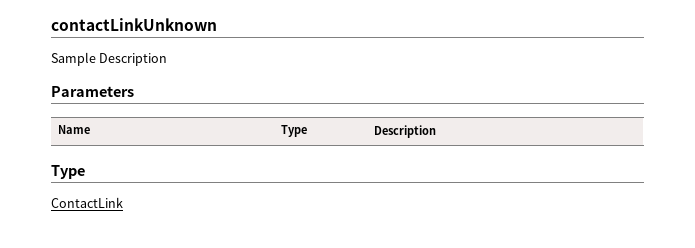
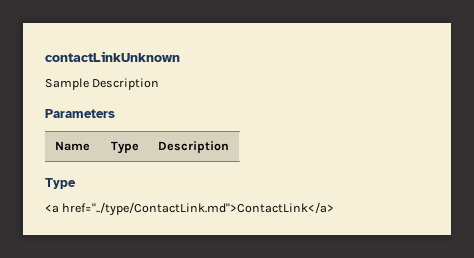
- ContactLink
+ <a href="../type/ContactLink.md">ContactLink</a>

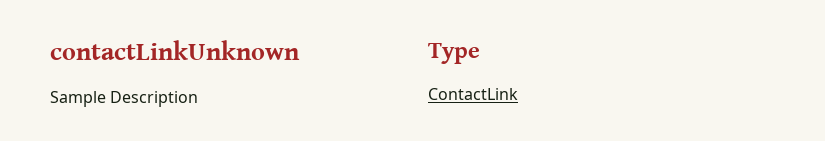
- Parameters
- Name | Type | Description
- <a href="../type/ContactLink.md">ContactLink</a>
+ ContactLink

